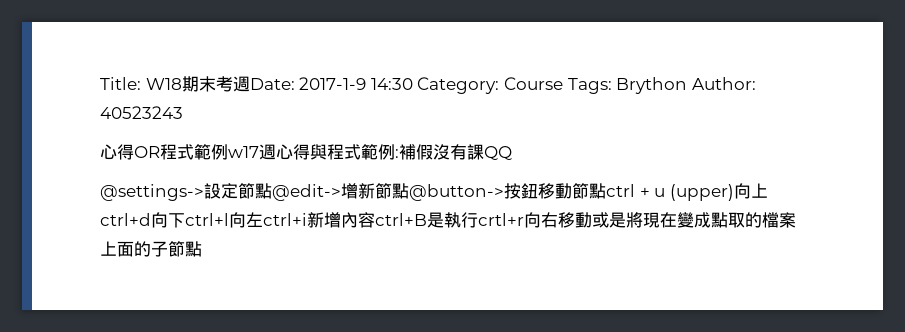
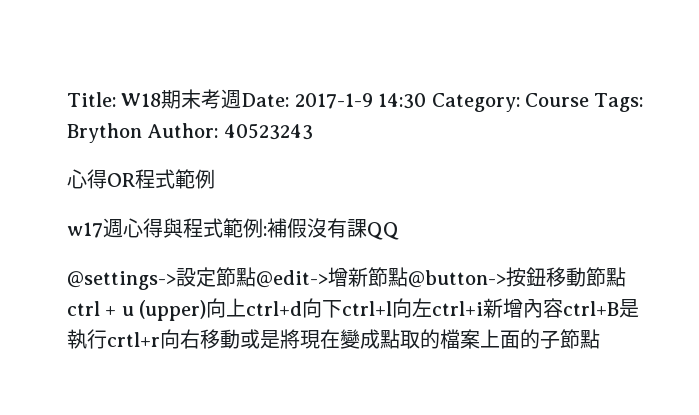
- 心得OR程式範例w17週心得與程式範例:補假沒有課QQ
+ 心得OR程式範例
+ w17週心得與程式範例:補假沒有課QQ

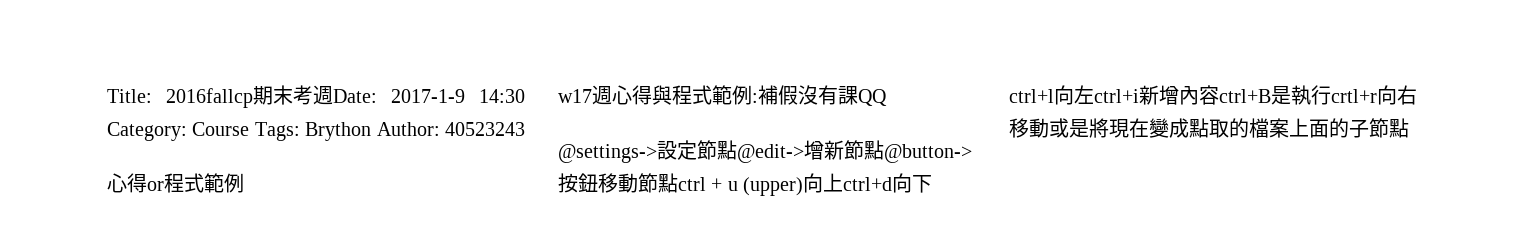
- Title: W18期末考週Date: 2017-1-9 14:30 Category: Course Tags: Brython Author: 40523243
+ Title: 2016fallcp期末考週Date: 2017-1-9 14:30 Category: Course Tags: Brython Author: 40523243
- 心得OR程式範例
+ 心得or程式範例

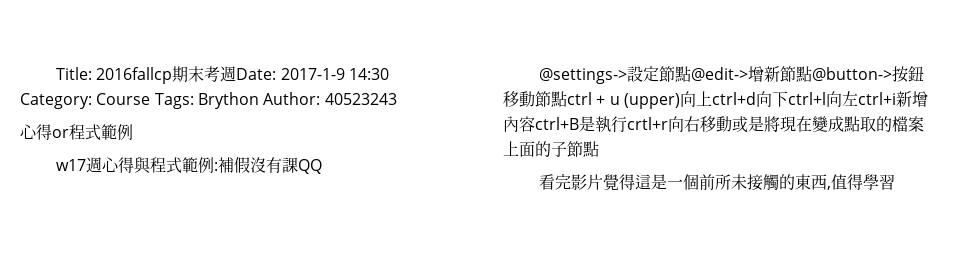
+ 看完影片覺得這是一個前所未接觸的東西,值得學習

